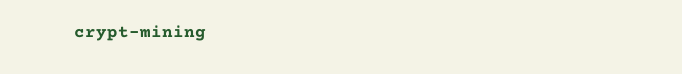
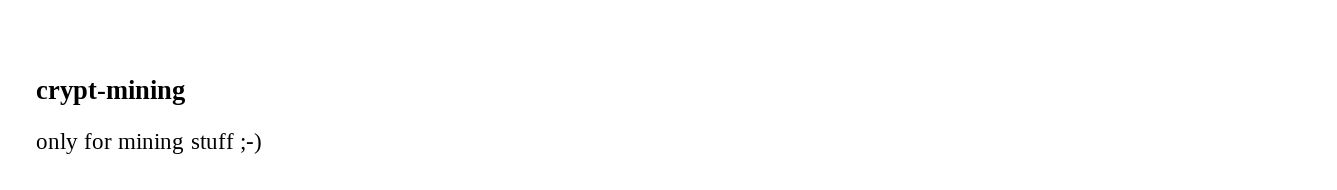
+ only for mining stuff ;-)

